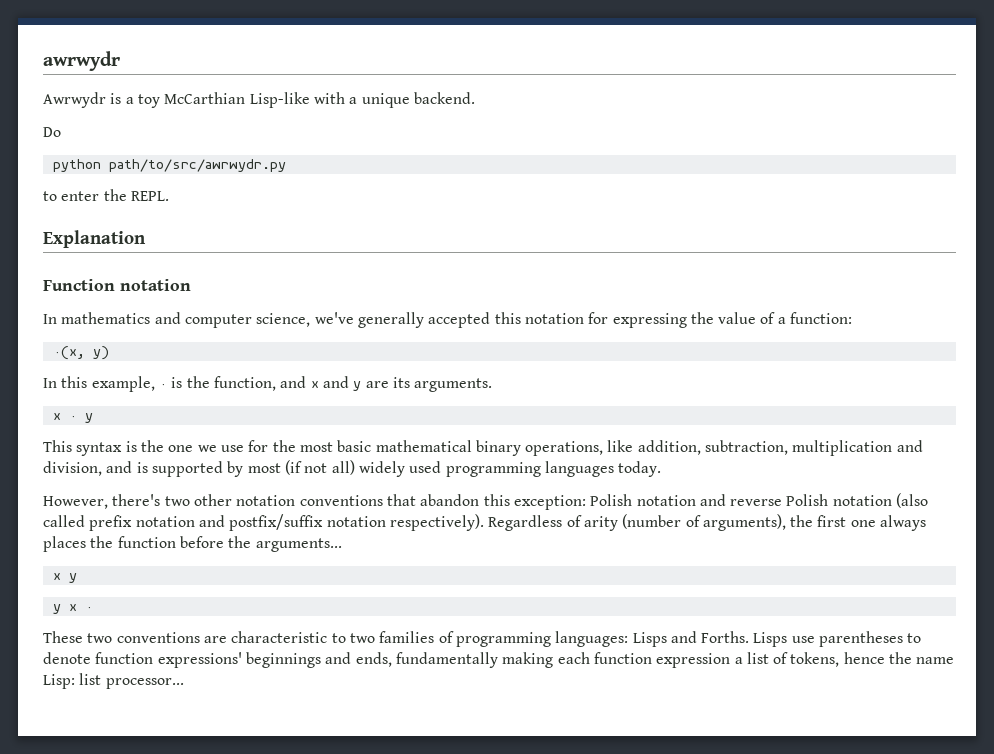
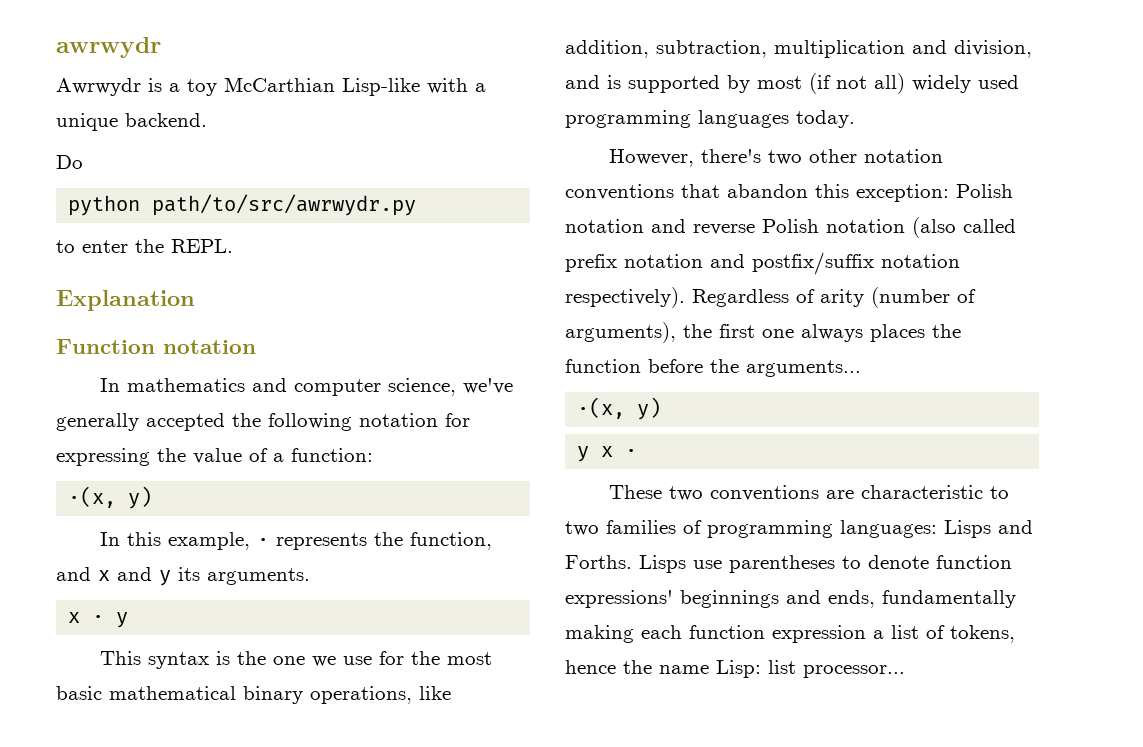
- In mathematics and computer science, we've generally accepted this notation for expressing the value of a function:
+ In mathematics and computer science, we've generally accepted the following notation for expressing the value of a function:
- In this example, · is the function, and x and y are its arguments.
+ In this example, · represents the function, and x and y its arguments.
  Regardless of arity (number of arguments), the first one always places the function before the arguments...
- x y
+ ·(x, y)

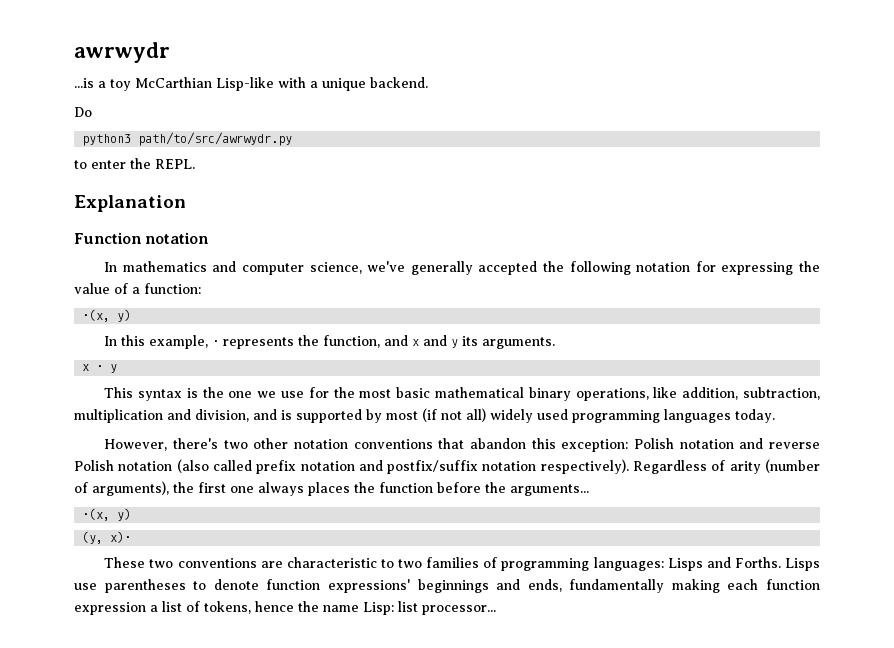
- Awrwydr is a toy McCarthian Lisp-like with a unique backend.
+ ...is a toy McCarthian Lisp-like with a unique backend.
- python path/to/src/awrwydr.py
+ python3 path/to/src/awrwydr.py
- y x ·
+ (y, x)·

